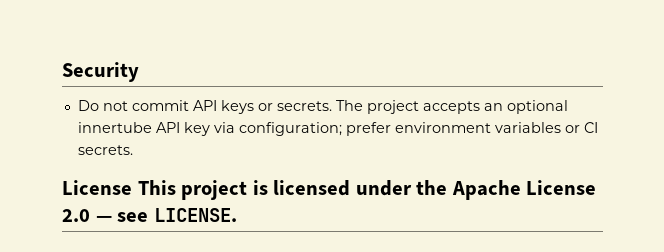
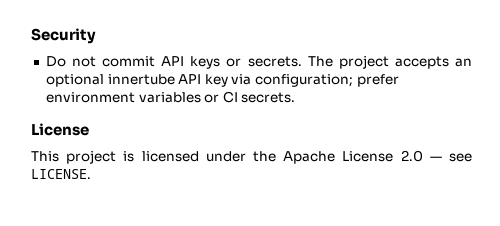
  The project accepts an optional innertube API key via configuration; prefer environment variables or CI secrets.
- License This project is licensed under the Apache License 2.0 — see LICENSE.
+ License
+ This project is licensed under the Apache License 2.0 — see LICENSE.

